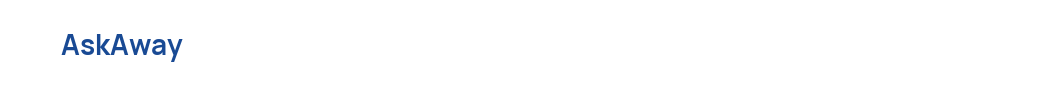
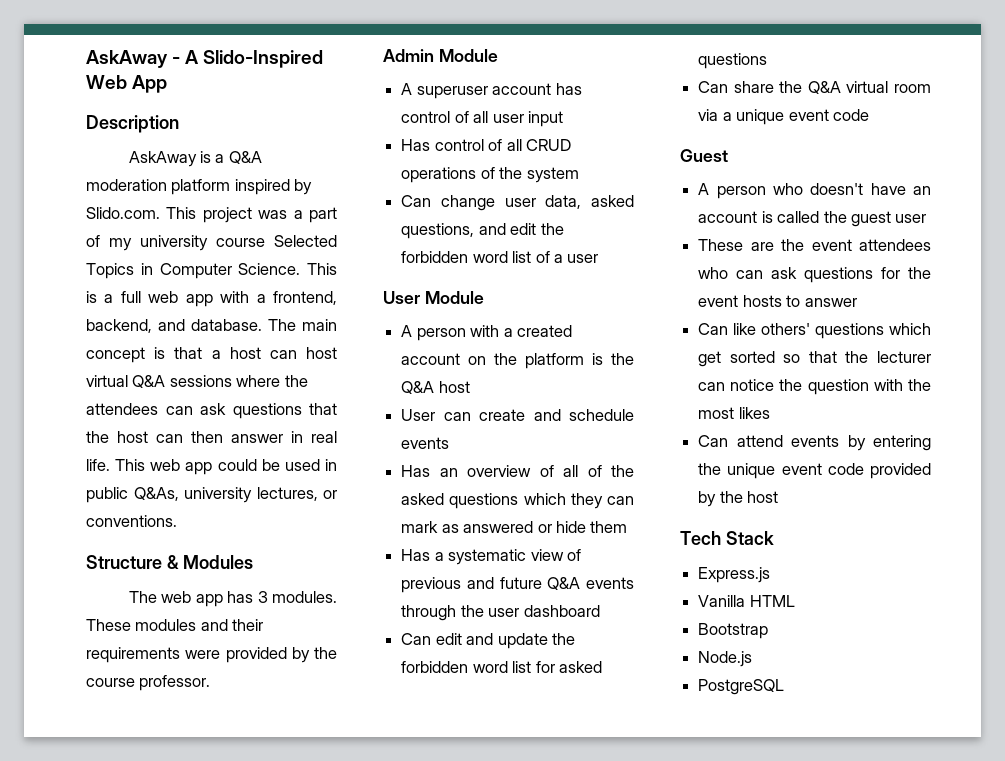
- AskAway
+ AskAway - A Slido-Inspired Web App
+ Description
+ AskAway is a Q&A moderation platform inspired by Slido.com. This project was a part of my university course Selected Topics in Computer Science. This is a full web app with a frontend, backend, and database. The main concept is that a host can host virtual Q&A sessions where the attendees can ask questions that the host can then answer in real life. This web app could be used in public Q&As, university lectures, or conventions.
+ Structure & Modules
+ The web app has 3 modules. These modules and their requirements were provided by the course professor.
+ Admin Module
+ A superuser account has control of all user input
+ Has control of all CRUD operations of the system
+ Can change user data, asked questions, and edit the forbidden word list of a user
+ User Module
+ A person with a created account on the platform is the Q&A host
+ User can create and schedule events
+ Has an overview of all of the asked questions which they can mark as answered or hide them
+ Has a systematic view of previous and future Q&A events through the user dashboard
+ Can edit and update the forbidden word list for asked questions
+ Can share the Q&A virtual room via a unique event code
+ Guest
+ A person who doesn't have an account is called the guest user
+ These are the event attendees who can ask questions for the event hosts to answer
+ Can like others' questions which get sorted so that the lecturer can notice the question with the most likes
+ Can attend events by entering the unique event code provided by the host
+ Tech Stack
+ Express.js
+ Vanilla HTML
+ Bootstrap
+ Node.js
+ PostgreSQL

